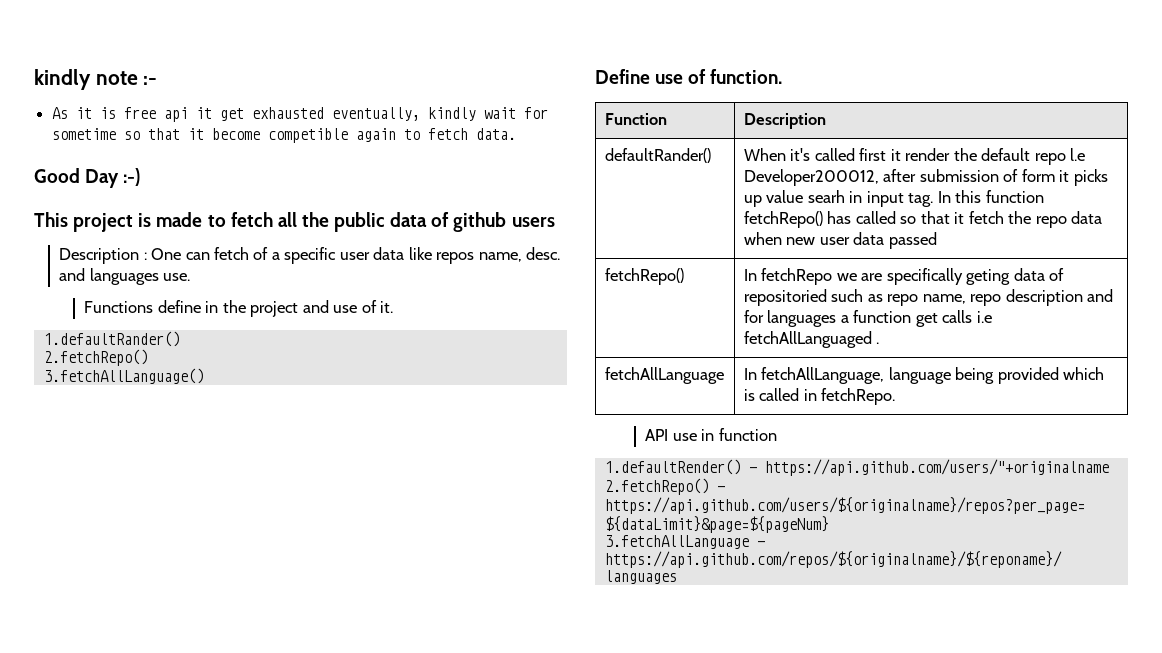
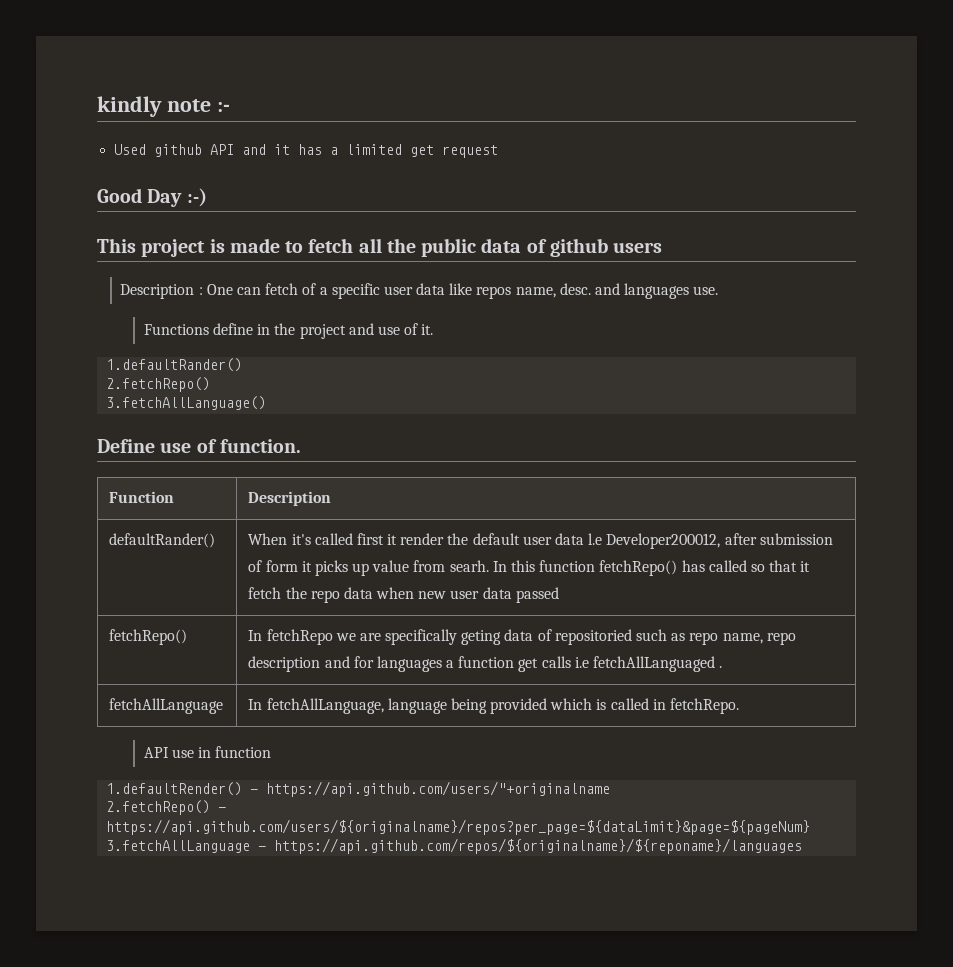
- As it is free api it get exhausted eventually, kindly wait for sometime so that it become competible again to fetch data.
+ Used github API and it has a limited get request
- When it's called first it render the default repo l.e Developer200012, after submission of form it picks up value searh in input tag.
+ When it's called first it render the default user data l.e Developer200012, after submission of form it picks up value from searh.

